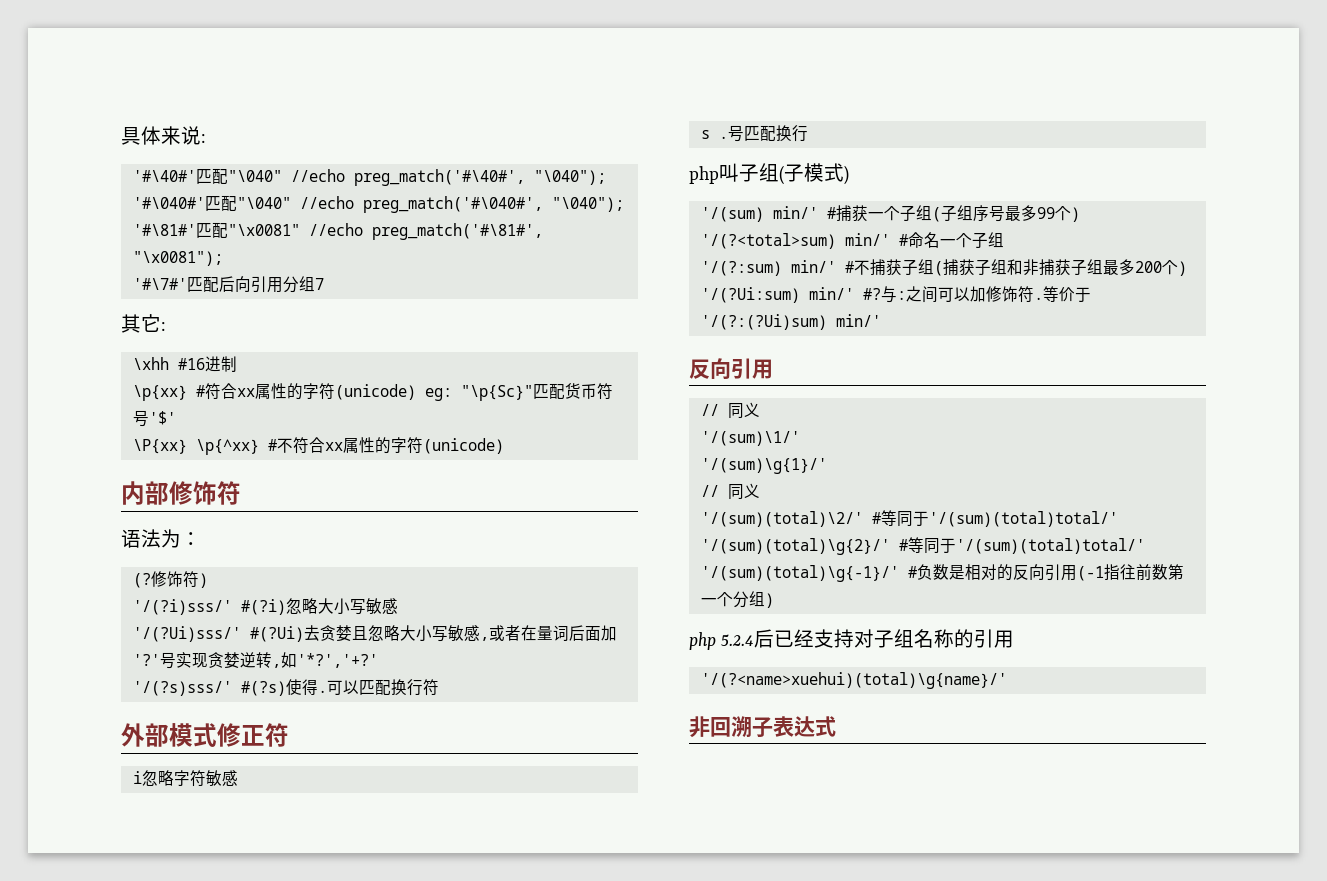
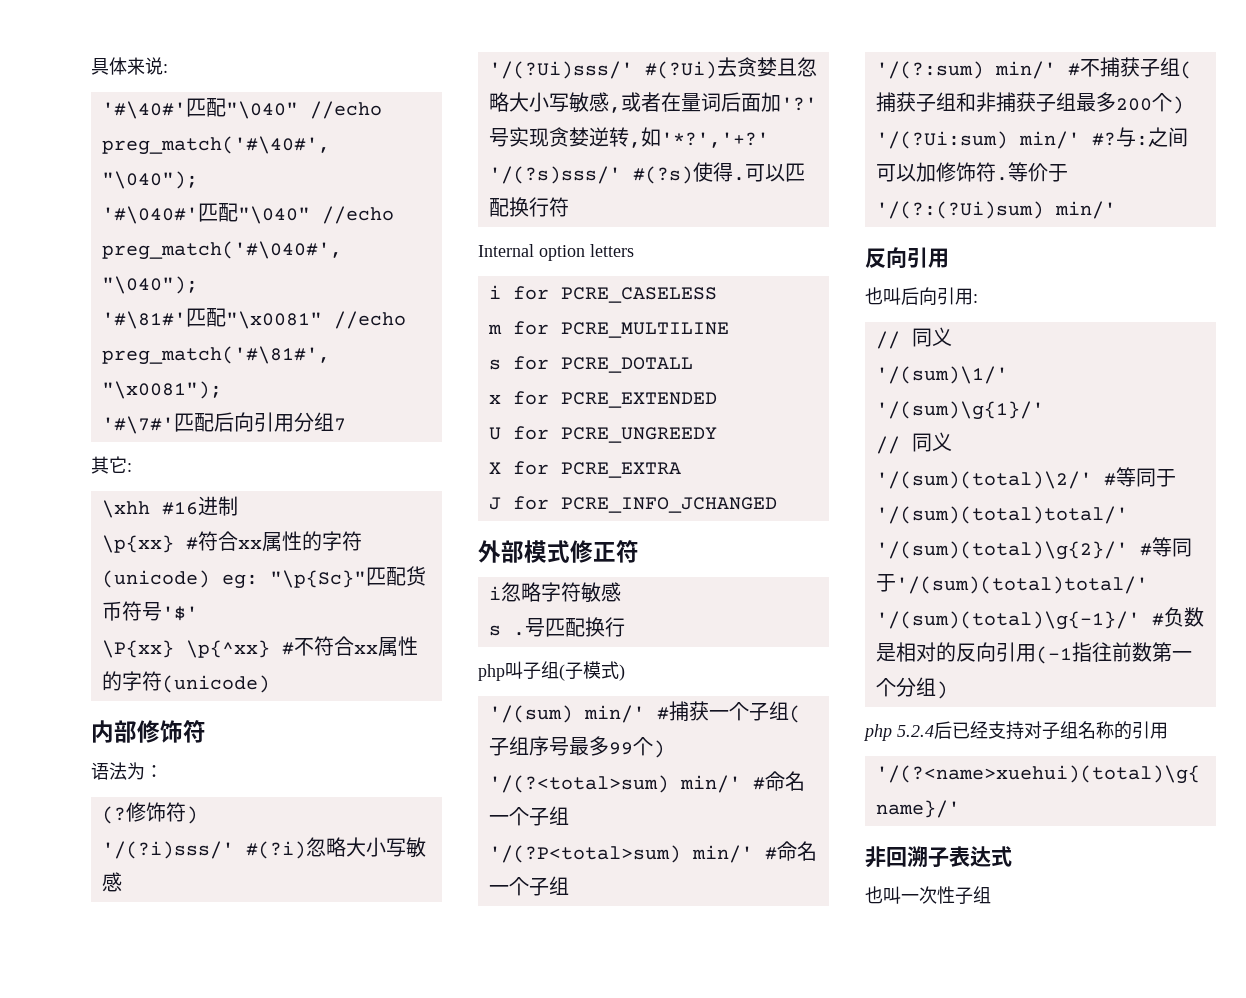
+ Internal option letters
+ i for PCRE_CASELESS
+ m for PCRE_MULTILINE
+ s for PCRE_DOTALL
+ x for PCRE_EXTENDED
+ U for PCRE_UNGREEDY
+ X for PCRE_EXTRA
+ J for PCRE_INFO_JCHANGED
+ '/(?P<total>sum) min/' #命名一个子组
+ 也叫后向引用:
+ 也叫一次性子组

